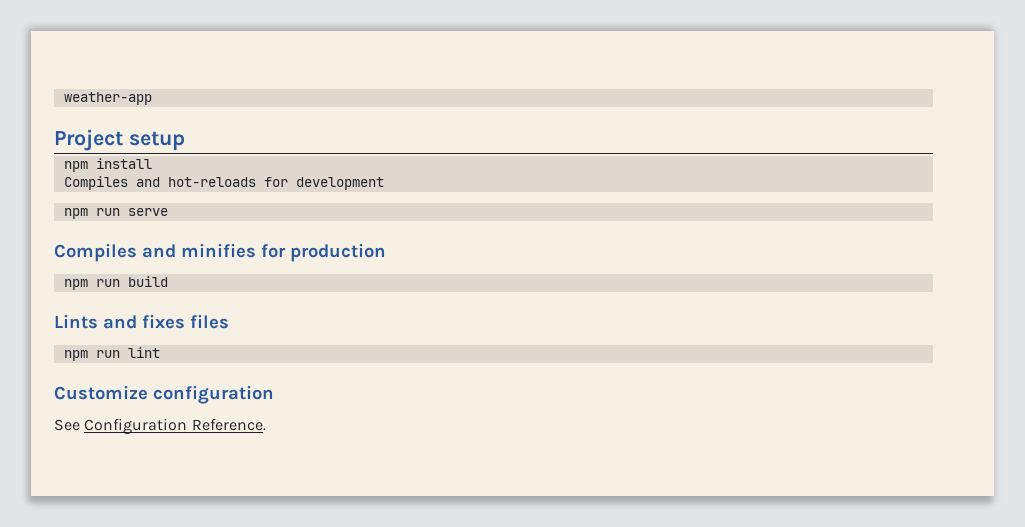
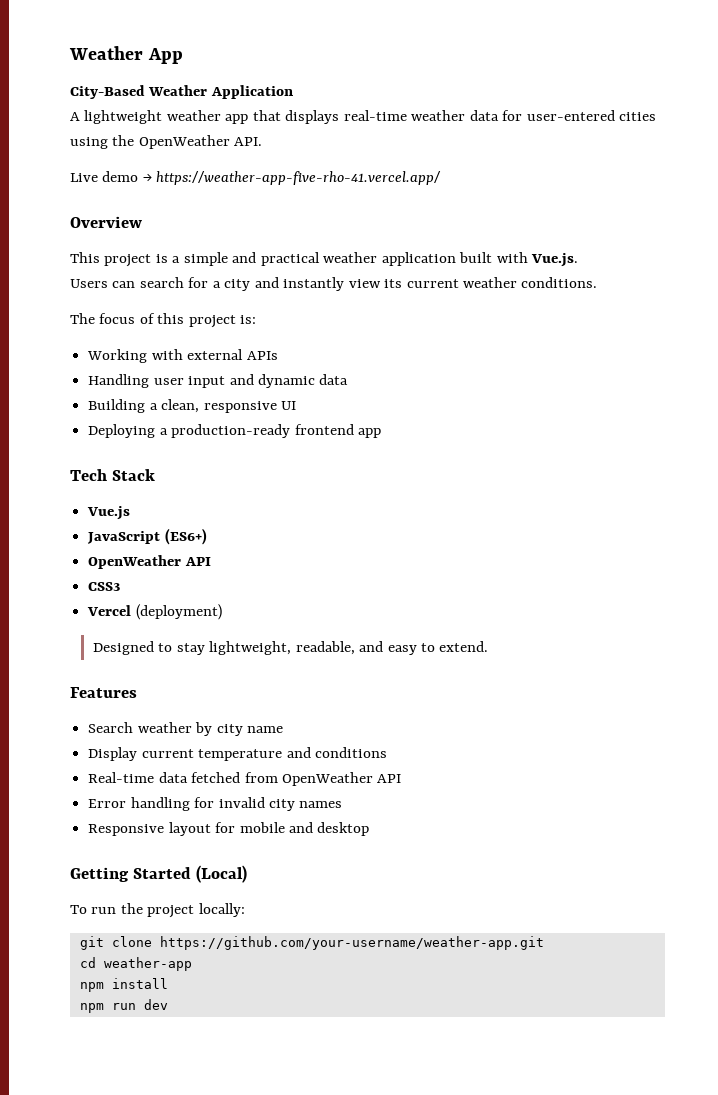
- weather-app
+ Weather App
+ City-Based Weather Application
+ A lightweight weather app that displays real-time weather data for user-entered cities using the OpenWeather API.
+ Live demo → https://weather-app-five-rho-41.vercel.app/
+ Overview
+ This project is a simple and practical weather application built with Vue.js.
+ Users can search for a city and instantly view its current weather conditions.
+ The focus of this project is:
+ Working with external APIs
+ Handling user input and dynamic data
+ Building a clean, responsive UI
+ Deploying a production-ready frontend app
+ Tech Stack
+ Vue.js
+ JavaScript (ES6+)
+ OpenWeather API
+ CSS3
+ Vercel (deployment)
+ Designed to stay lightweight, readable, and easy to extend.
+ Features
+ Search weather by city name
+ Display current temperature and conditions
+ Real-time data fetched from OpenWeather API
+ Error handling for invalid city names
+ Responsive layout for mobile and desktop
+ Getting Started (Local)
+ To run the project locally:
+ git clone https://github.com/your-username/weather-app.git
+ cd weather-app
- Project setup
- Compiles and hot-reloads for development
- npm run serve
- Compiles and minifies for production
- npm run build
- Lints and fixes files
- npm run lint
- Customize configuration
- See Configuration Reference.
+ npm run dev

